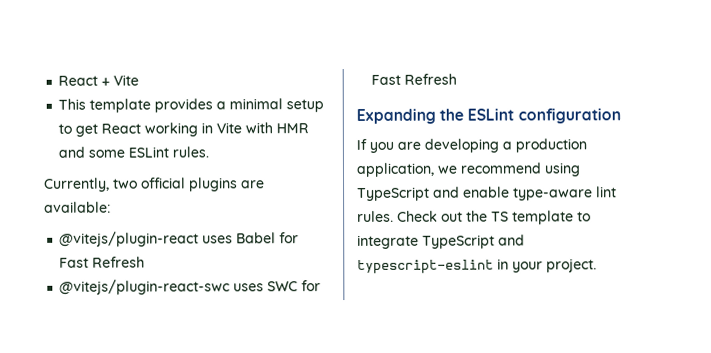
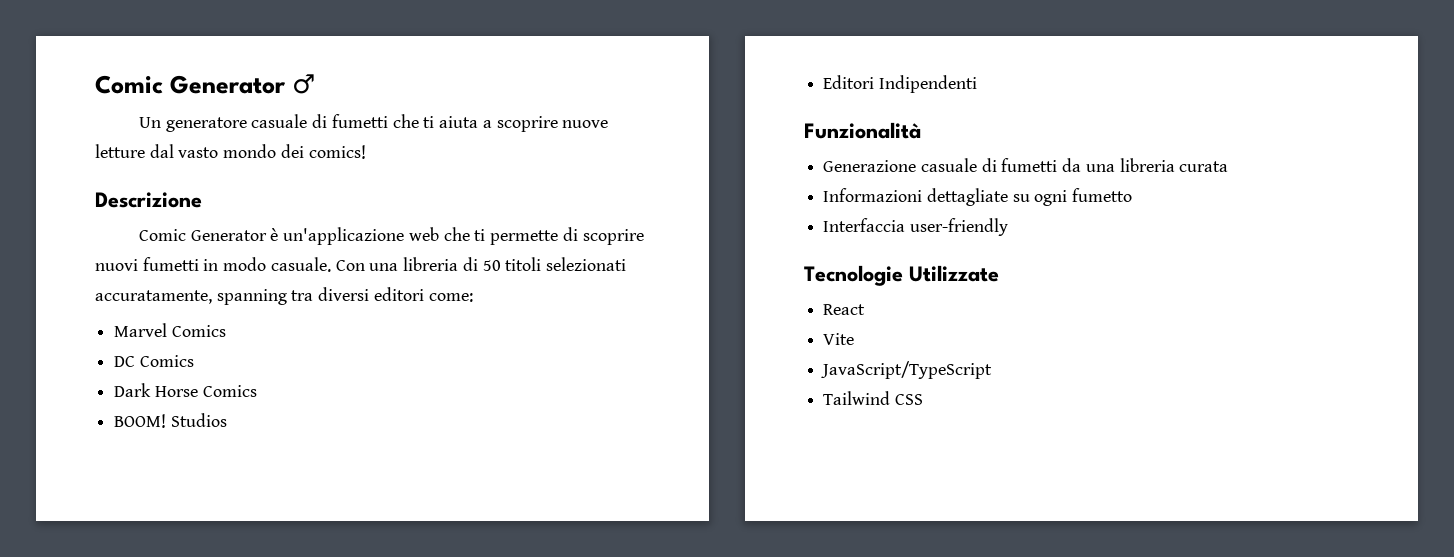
- React + Vite
+ Comic Generator ♂
+ Un generatore casuale di fumetti che ti aiuta a scoprire nuove letture dal vasto mondo dei comics!
+ Descrizione
+ Comic Generator è un'applicazione web che ti permette di scoprire nuovi fumetti in modo casuale. Con una libreria di 50 titoli selezionati accuratamente, spanning tra diversi editori come:
+ Marvel Comics
+ DC Comics
+ Dark Horse Comics
+ BOOM! Studios
+ Editori Indipendenti
+ Funzionalità
+ Generazione casuale di fumetti da una libreria curata
+ Informazioni dettagliate su ogni fumetto
+ Interfaccia user-friendly
+ Tecnologie Utilizzate
+ React
+ Vite
- This template provides a minimal setup to get React working in Vite with HMR and some ESLint rules.
- Currently, two official plugins are available:
- @vitejs/plugin-react uses Babel for Fast Refresh
- @vitejs/plugin-react-swc uses SWC for Fast Refresh
- Expanding the ESLint configuration
- If you are developing a production application, we recommend using TypeScript and enable type-aware lint rules. Check out the TS template to integrate TypeScript and typescript-eslint in your project.
+ JavaScript/TypeScript
+ Tailwind CSS

